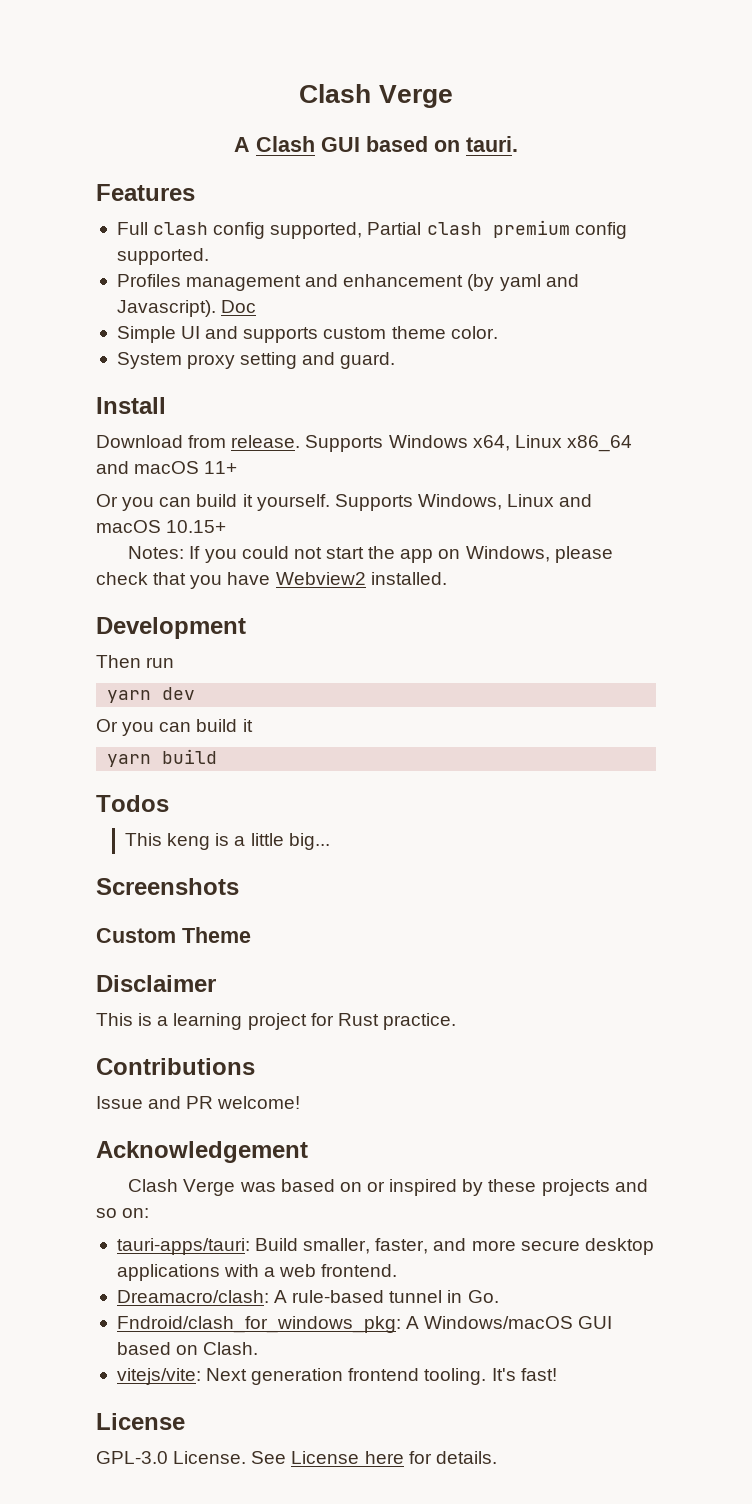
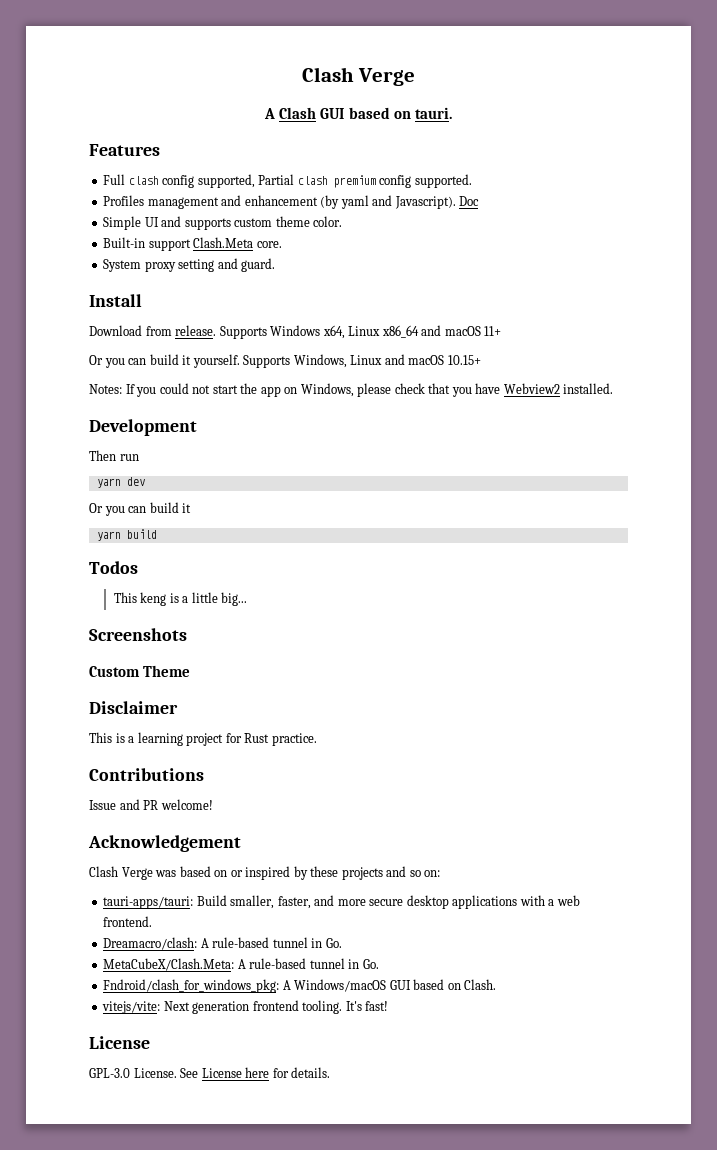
+ Built-in support Clash.Meta core.
+ MetaCubeX/Clash.Meta: A rule-based tunnel in Go.

